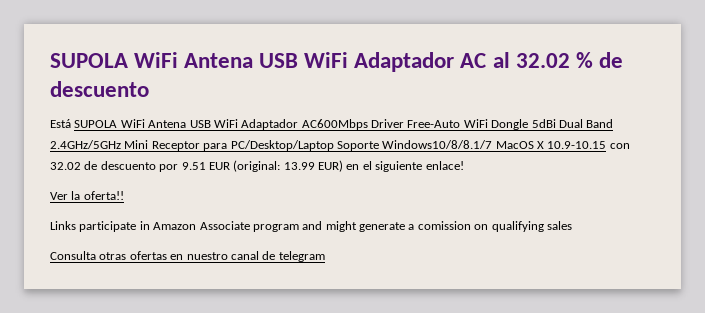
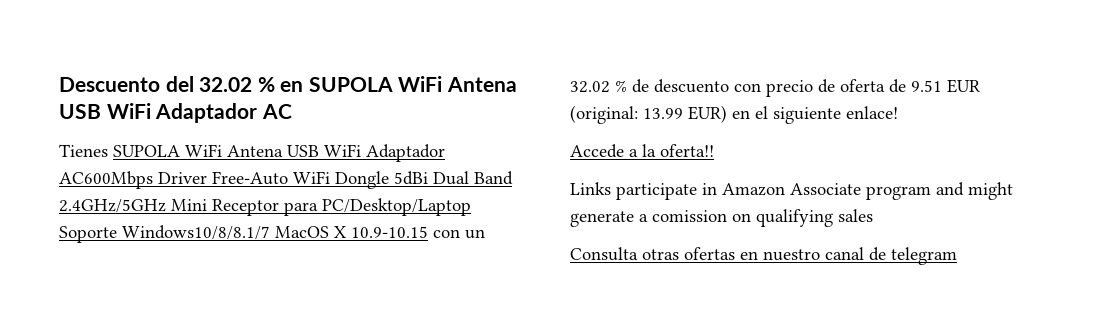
- SUPOLA WiFi Antena USB WiFi Adaptador AC al 32.02 % de descuento
- Está SUPOLA WiFi Antena USB WiFi Adaptador AC600Mbps Driver Free-Auto WiFi Dongle 5dBi Dual Band 2.4GHz/5GHz Mini Receptor para PC/Desktop/Laptop Soporte Windows10/8/8.1/7 MacOS X 10.9-10.15 con 32.02 de descuento por 9.51 EUR (original: 13.99 EUR) en el siguiente enlace!
+ Descuento del 32.02 % en SUPOLA WiFi Antena USB WiFi Adaptador AC
+ Tienes SUPOLA WiFi Antena USB WiFi Adaptador AC600Mbps Driver Free-Auto WiFi Dongle 5dBi Dual Band 2.4GHz/5GHz Mini Receptor para PC/Desktop/Laptop Soporte Windows10/8/8.1/7 MacOS X 10.9-10.15 con un 32.02 % de descuento con precio de oferta de 9.51 EUR (original: 13.99 EUR) en el siguiente enlace!
- Ver la oferta!!
+ Accede a la oferta!!

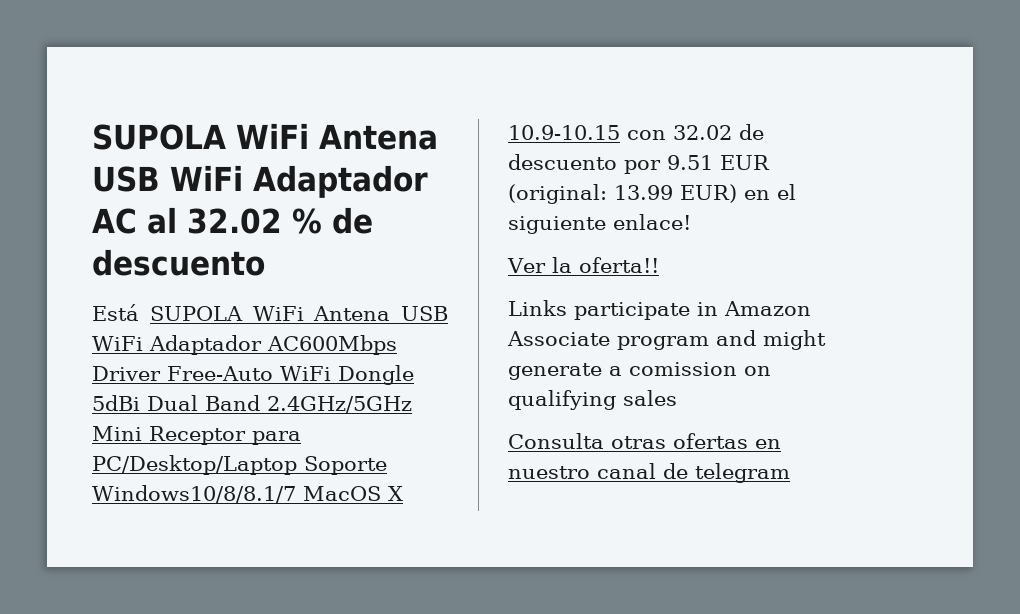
- Descuento del 32.02 % en SUPOLA WiFi Antena USB WiFi Adaptador AC
- Tienes SUPOLA WiFi Antena USB WiFi Adaptador AC600Mbps Driver Free-Auto WiFi Dongle 5dBi Dual Band 2.4GHz/5GHz Mini Receptor para PC/Desktop/Laptop Soporte Windows10/8/8.1/7 MacOS X 10.9-10.15 con un 32.02 % de descuento con precio de oferta de 9.51 EUR (original: 13.99 EUR) en el siguiente enlace!
+ SUPOLA WiFi Antena USB WiFi Adaptador AC al 32.02 % de descuento
+ Está SUPOLA WiFi Antena USB WiFi Adaptador AC600Mbps Driver Free-Auto WiFi Dongle 5dBi Dual Band 2.4GHz/5GHz Mini Receptor para PC/Desktop/Laptop Soporte Windows10/8/8.1/7 MacOS X 10.9-10.15 con 32.02 de descuento por 9.51 EUR (original: 13.99 EUR) en el siguiente enlace!
- Accede a la oferta!!
+ Ver la oferta!!

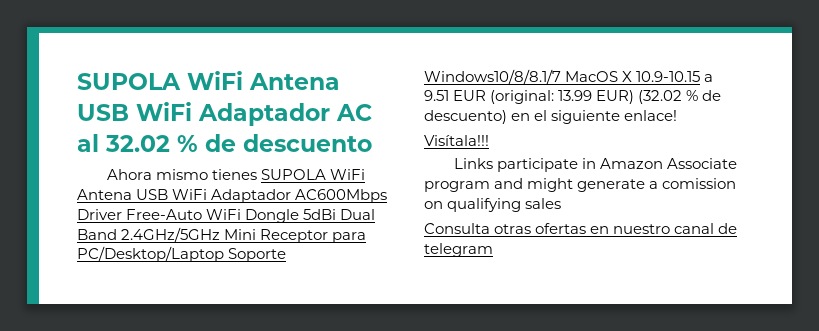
- Está SUPOLA WiFi Antena USB WiFi Adaptador AC600Mbps Driver Free-Auto WiFi Dongle 5dBi Dual Band 2.4GHz/5GHz Mini Receptor para PC/Desktop/Laptop Soporte Windows10/8/8.1/7 MacOS X 10.9-10.15 con 32.02 de descuento por 9.51 EUR (original: 13.99 EUR) en el siguiente enlace!
+ Ahora mismo tienes SUPOLA WiFi Antena USB WiFi Adaptador AC600Mbps Driver Free-Auto WiFi Dongle 5dBi Dual Band 2.4GHz/5GHz Mini Receptor para PC/Desktop/Laptop Soporte Windows10/8/8.1/7 MacOS X 10.9-10.15 a 9.51 EUR (original: 13.99 EUR) (32.02 % de descuento) en el siguiente enlace!
- Ver la oferta!!
+ Visítala!!!

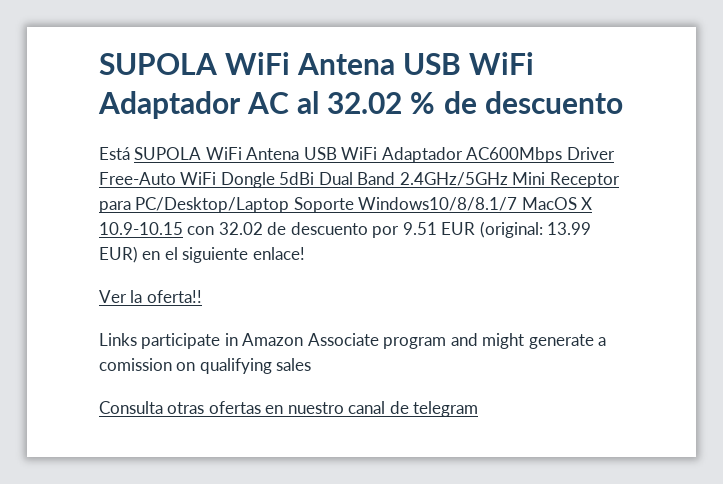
- Ahora mismo tienes SUPOLA WiFi Antena USB WiFi Adaptador AC600Mbps Driver Free-Auto WiFi Dongle 5dBi Dual Band 2.4GHz/5GHz Mini Receptor para PC/Desktop/Laptop Soporte Windows10/8/8.1/7 MacOS X 10.9-10.15 a 9.51 EUR (original: 13.99 EUR) (32.02 % de descuento) en el siguiente enlace!
+ Está SUPOLA WiFi Antena USB WiFi Adaptador AC600Mbps Driver Free-Auto WiFi Dongle 5dBi Dual Band 2.4GHz/5GHz Mini Receptor para PC/Desktop/Laptop Soporte Windows10/8/8.1/7 MacOS X 10.9-10.15 con 32.02 de descuento por 9.51 EUR (original: 13.99 EUR) en el siguiente enlace!
- Visítala!!!
+ Ver la oferta!!

